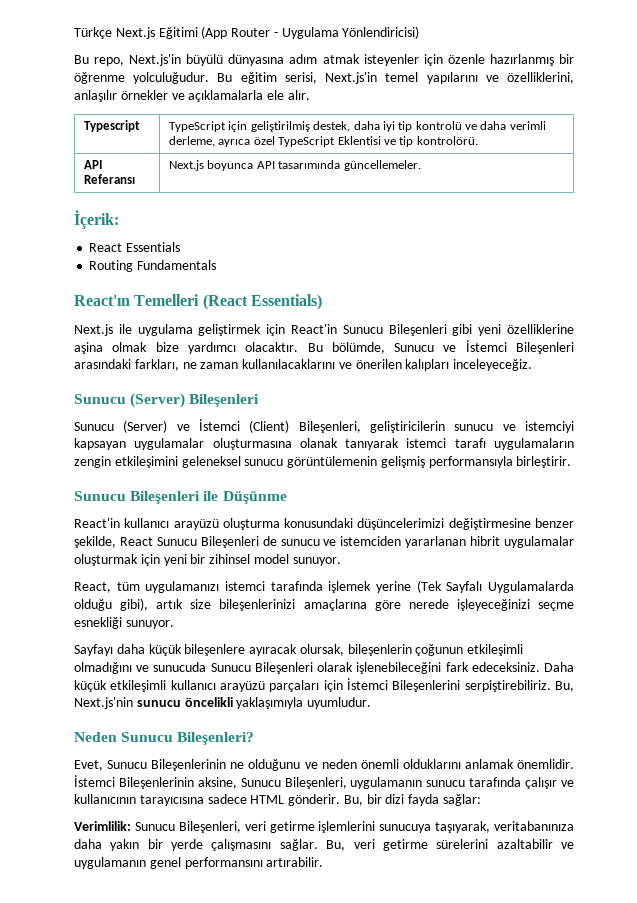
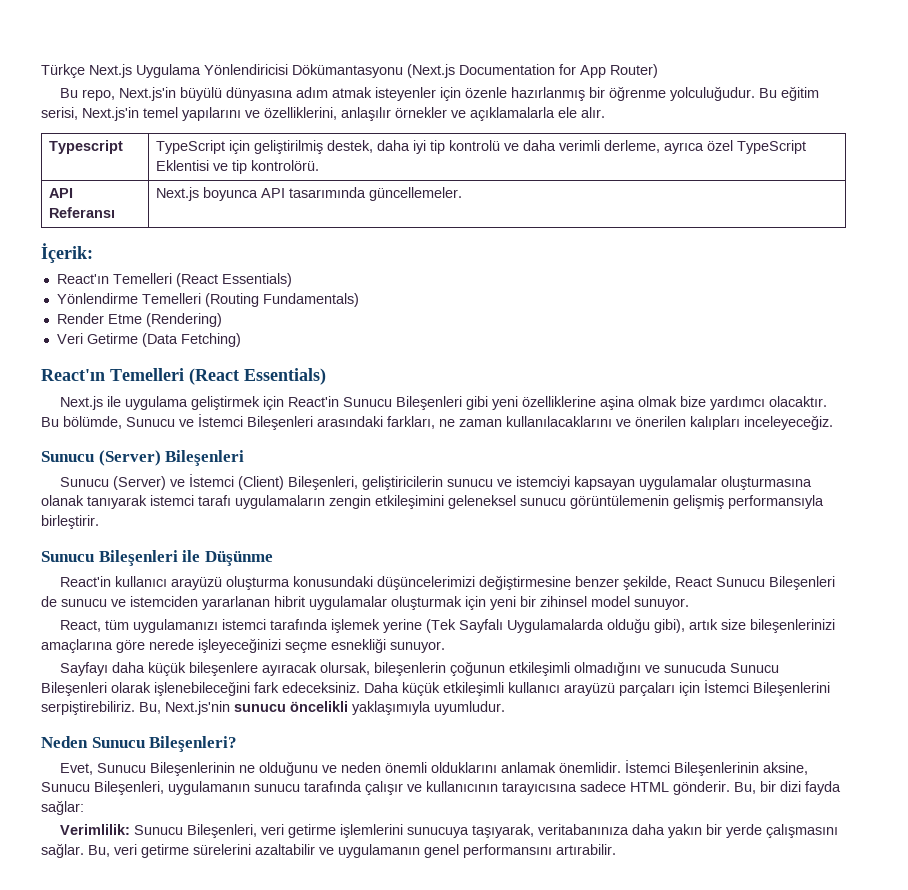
- Türkçe Next.js Eğitimi (App Router - Uygulama Yönlendiricisi)
+ Türkçe Next.js Uygulama Yönlendiricisi Dökümantasyonu (Next.js Documentation for App Router)
  İçerik:
- React Essentials
- Routing Fundamentals
+ React'ın Temelleri (React Essentials)
+ Yönlendirme Temelleri (Routing Fundamentals)
+ Render Etme (Rendering)
+ Veri Getirme (Data Fetching)

